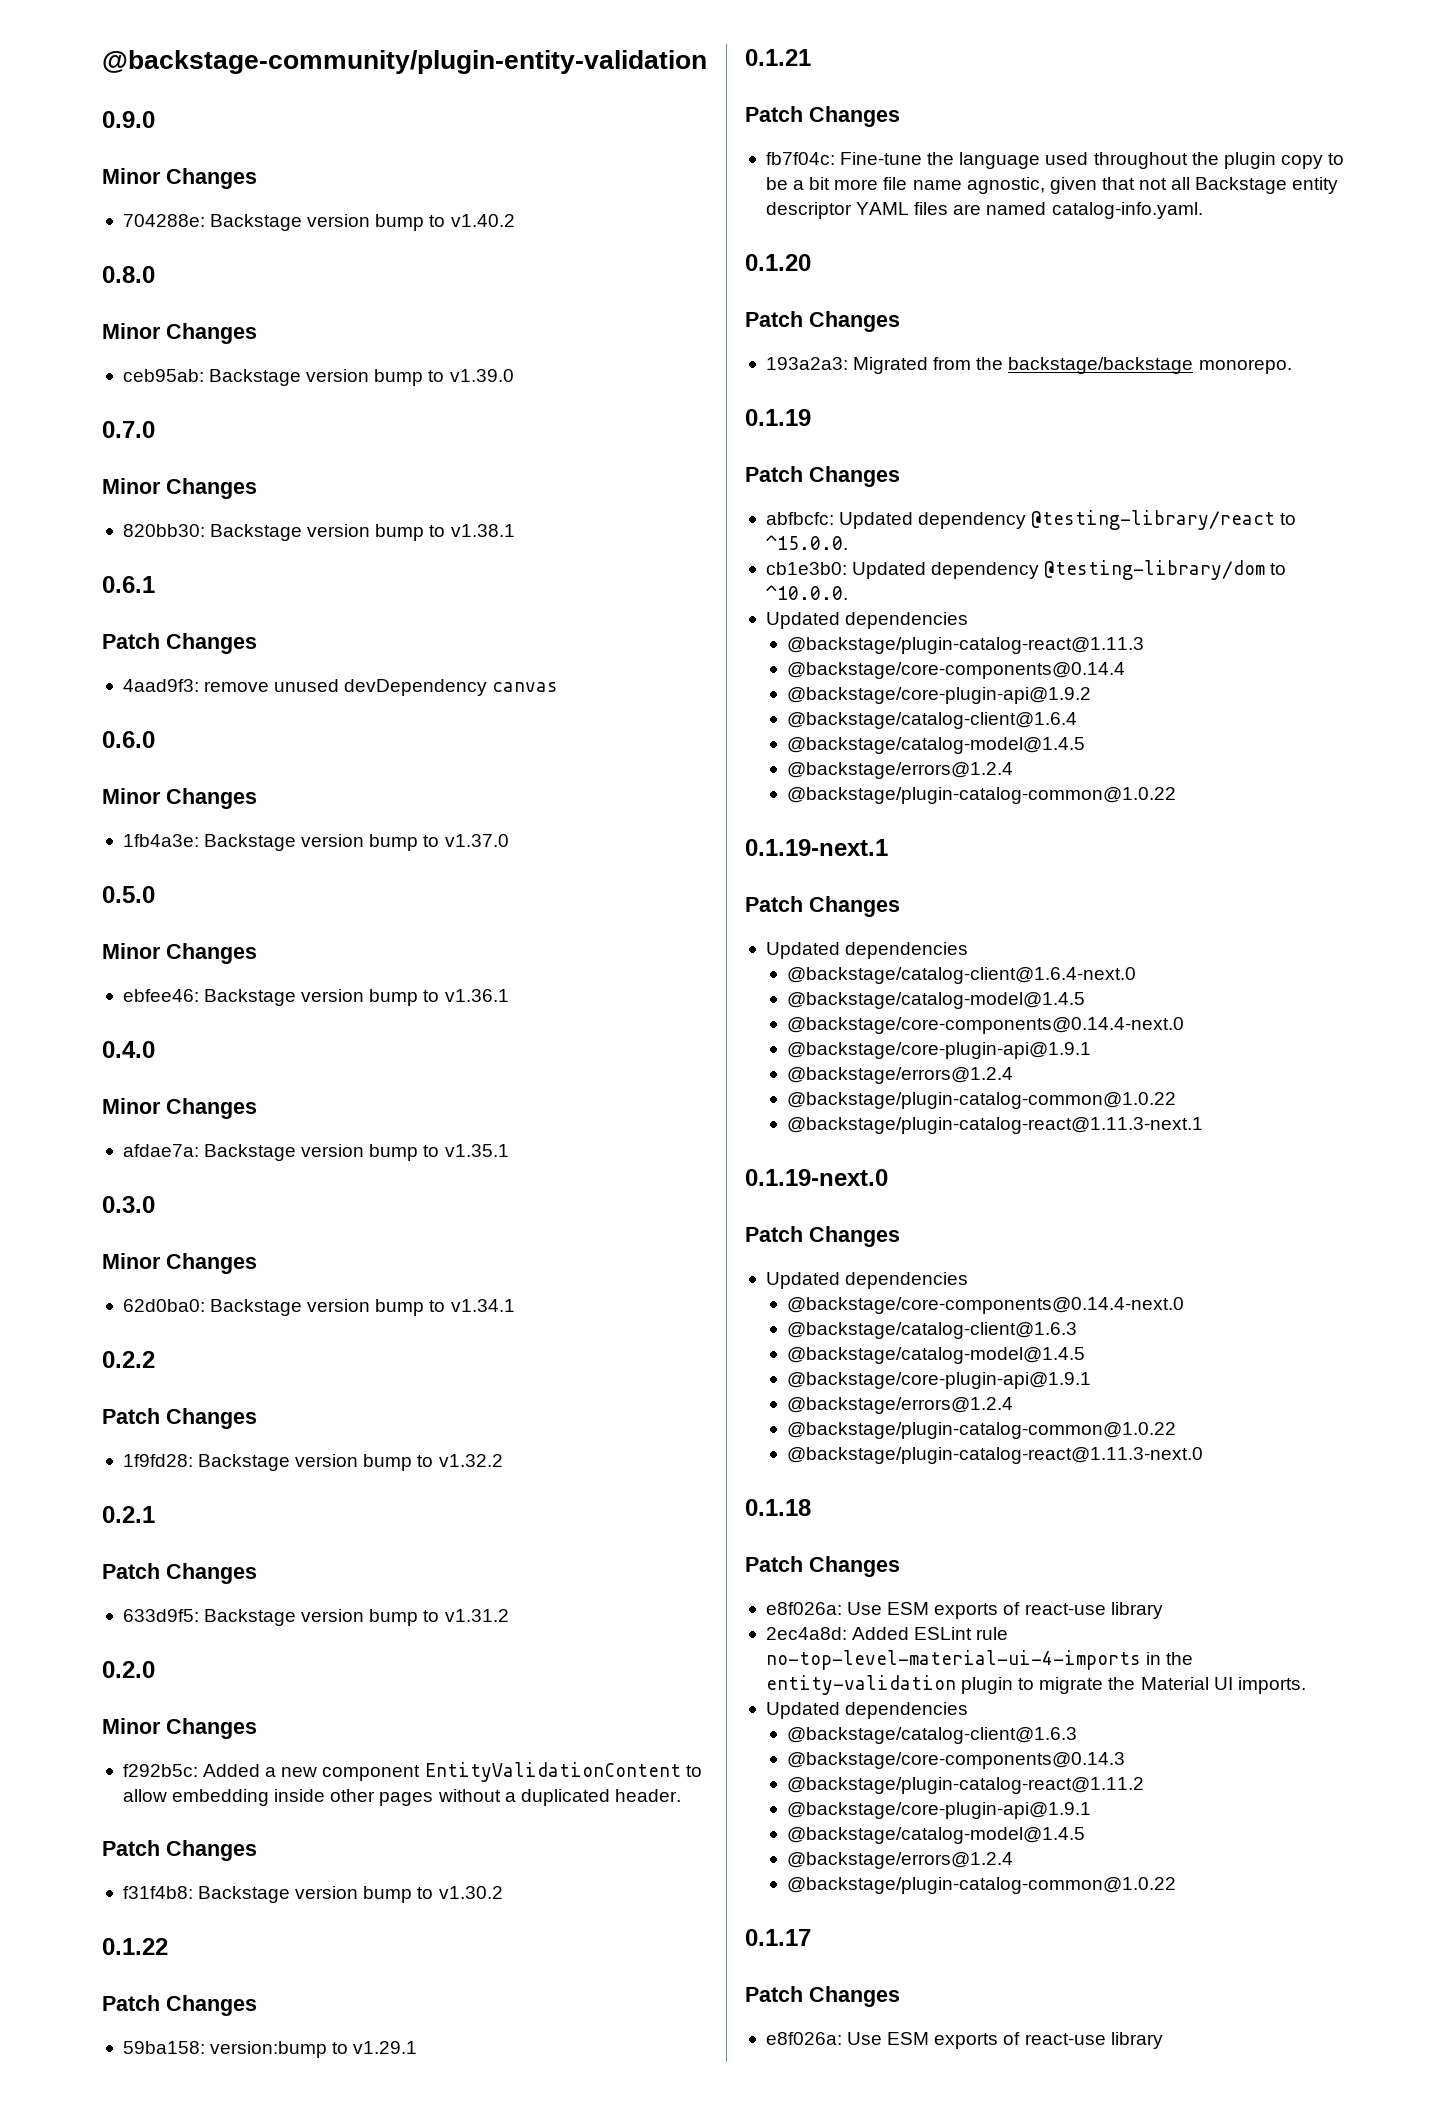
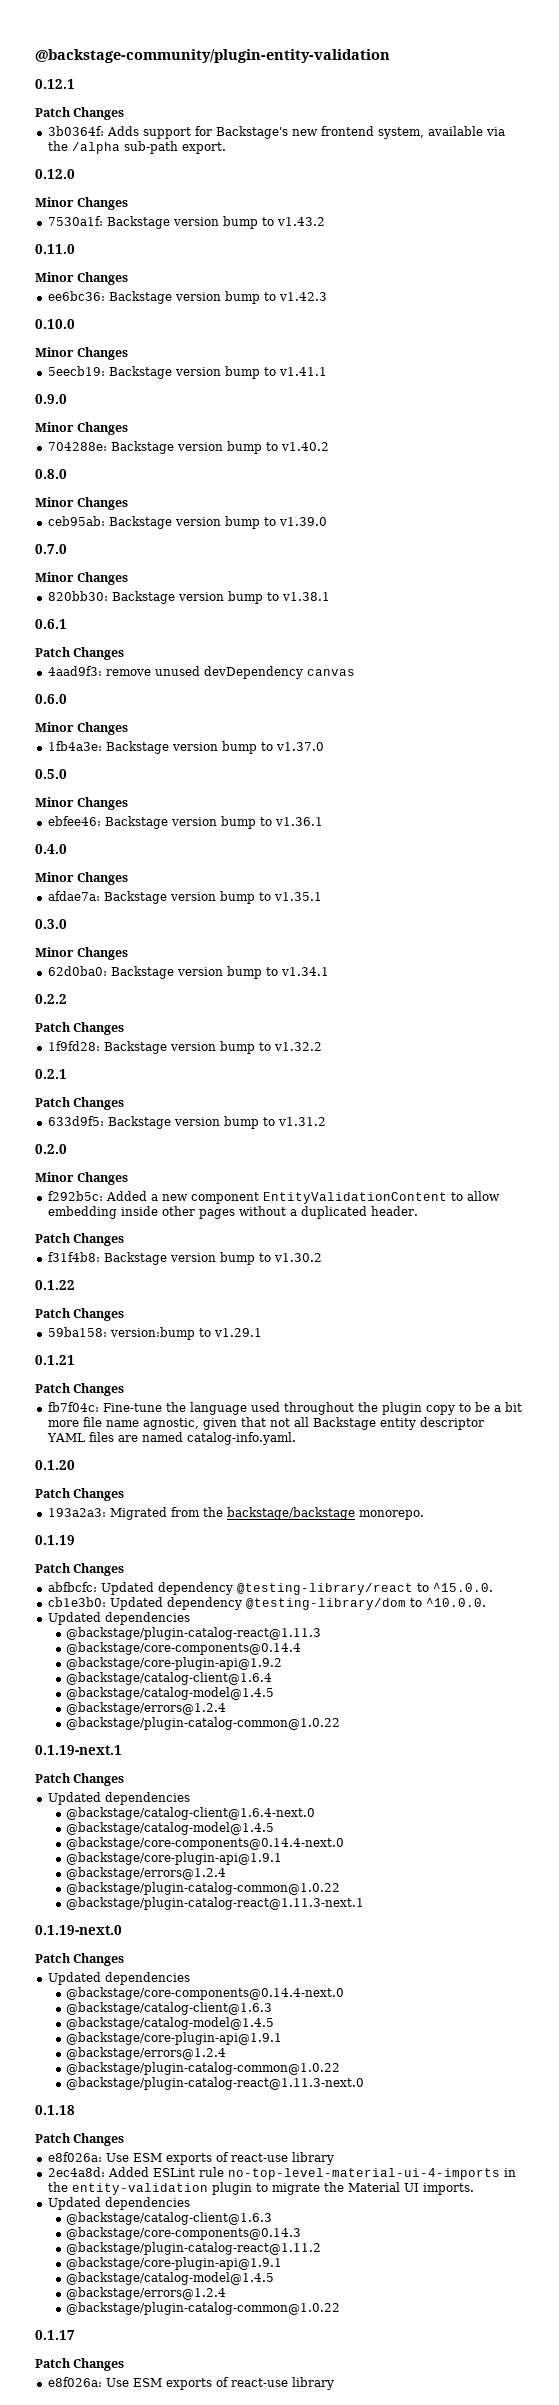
+ 0.12.1
+ Patch Changes
+ 3b0364f: Adds support for Backstage's new frontend system, available via the /alpha sub-path export.
+ 0.12.0
+ Minor Changes
+ 7530a1f: Backstage version bump to v1.43.2
+ 0.11.0
+ Minor Changes
+ ee6bc36: Backstage version bump to v1.42.3
+ 0.10.0
+ Minor Changes
+ 5eecb19: Backstage version bump to v1.41.1

